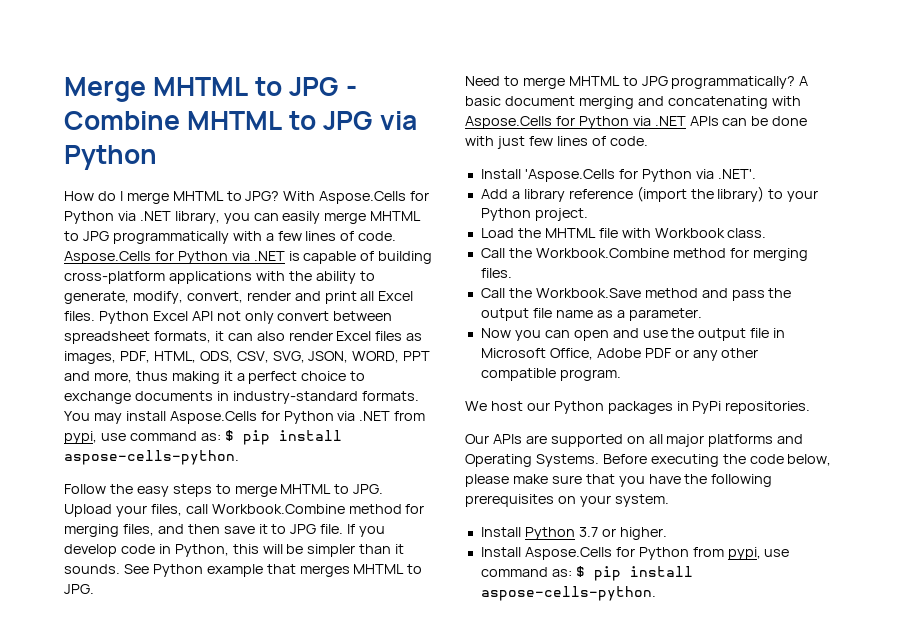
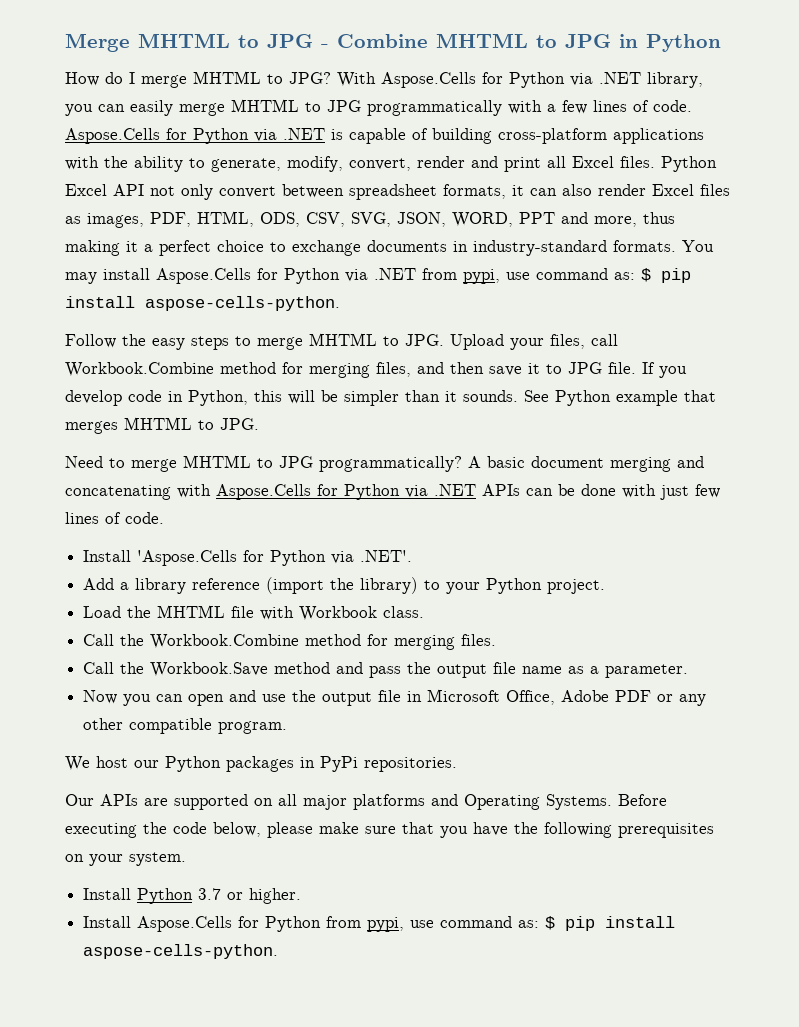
- Merge MHTML to JPG - Combine MHTML to JPG via Python
+ Merge MHTML to JPG - Combine MHTML to JPG in Python

